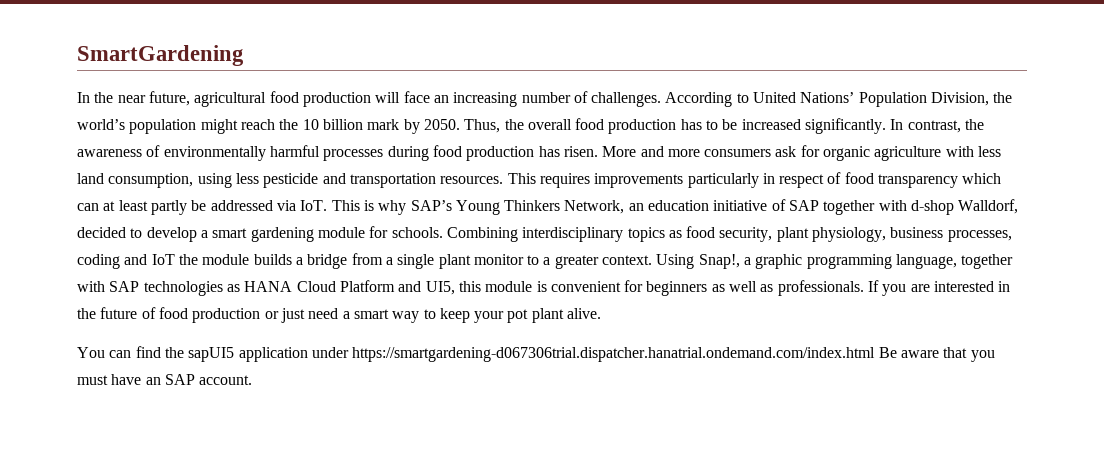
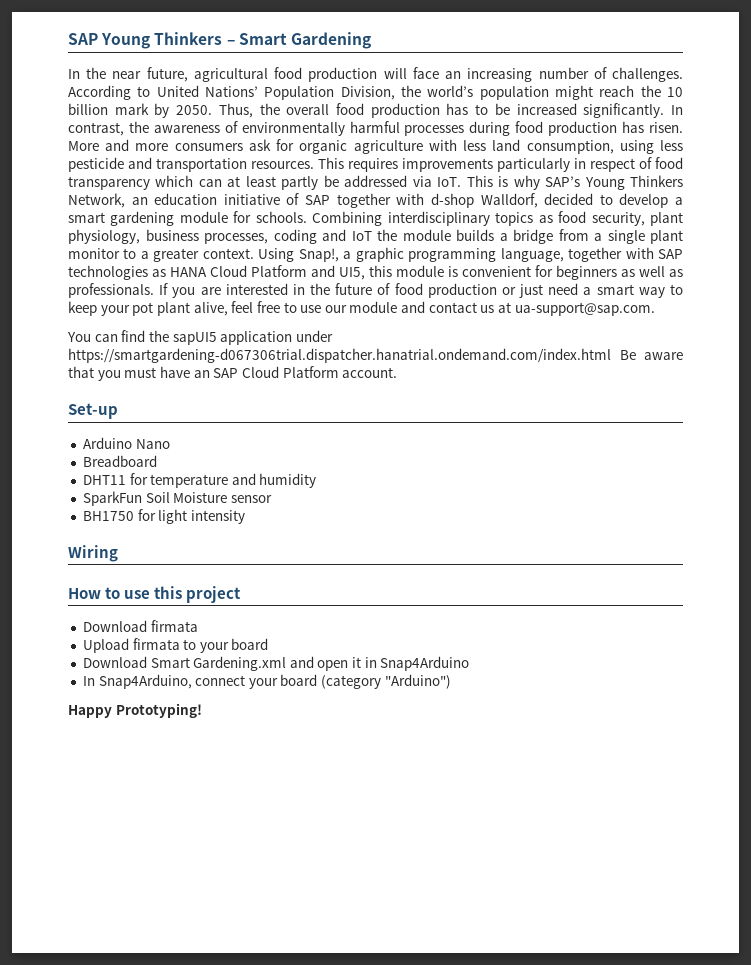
- SmartGardening
+ SAP Young Thinkers – Smart Gardening
- If you are interested in the future of food production or just need a smart way to keep your pot plant alive.
+ If you are interested in the future of food production or just need a smart way to keep your pot plant alive, feel free to use our module and contact us at ua-support@sap.com.
- You can find the sapUI5 application under https://smartgardening-d067306trial.dispatcher.hanatrial.ondemand.com/index.html Be aware that you must have an SAP account.
+ You can find the sapUI5 application under https://smartgardening-d067306trial.dispatcher.hanatrial.ondemand.com/index.html Be aware that you must have an SAP Cloud Platform account.
+ Set-up
+ Arduino Nano
+ Breadboard
+ DHT11 for temperature and humidity
+ SparkFun Soil Moisture sensor
+ BH1750 for light intensity
+ Wiring
+ How to use this project
+ Download firmata
+ Upload firmata to your board
+ Download Smart Gardening.xml and open it in Snap4Arduino
+ In Snap4Arduino, connect your board (category "Arduino")
+ Happy Prototyping!

